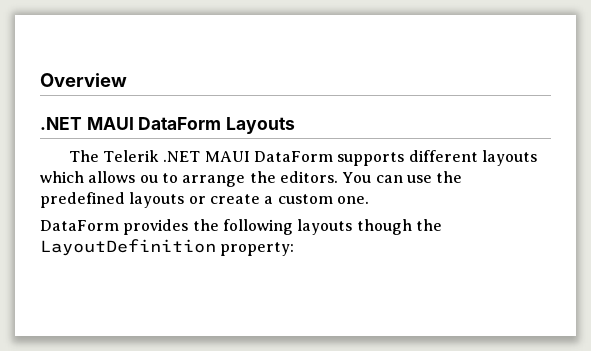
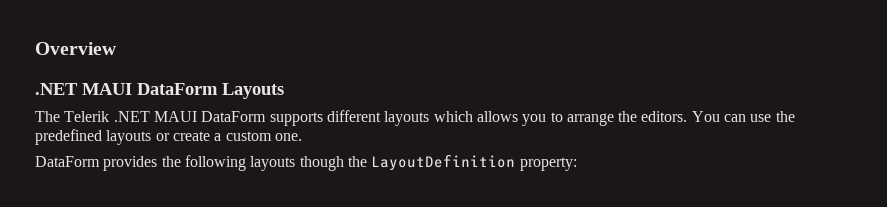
- The Telerik .NET MAUI DataForm supports different layouts which allows ou to arrange the editors.
+ The Telerik .NET MAUI DataForm supports different layouts which allows you to arrange the editors.

